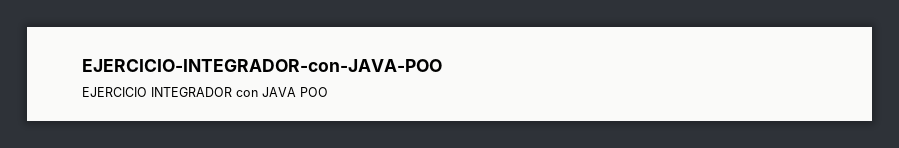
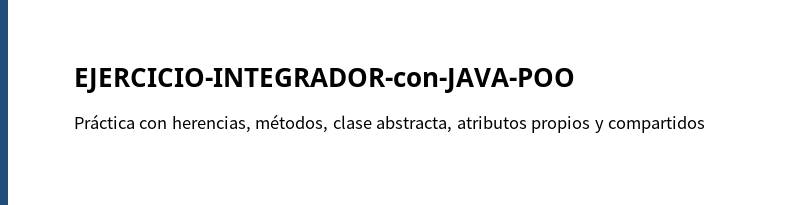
- EJERCICIO INTEGRADOR con JAVA POO
+ Práctica con herencias, métodos, clase abstracta, atributos propios y compartidos

